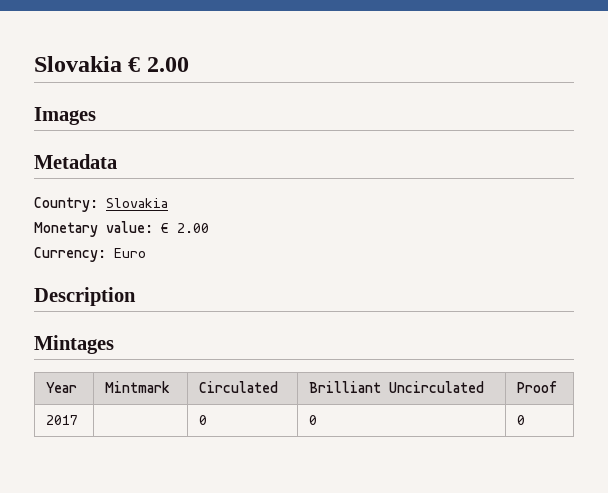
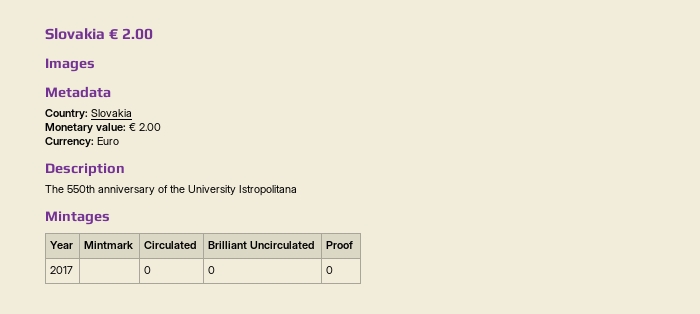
+ The 550th anniversary of the University Istropolitana

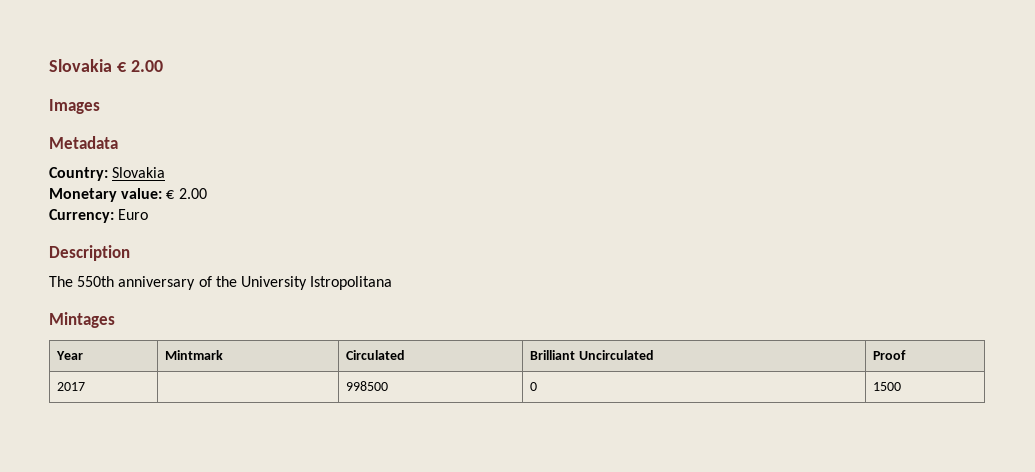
- 2017 | | 0 | 0 | 0
+ 2017 | | 998500 | 0 | 1500

